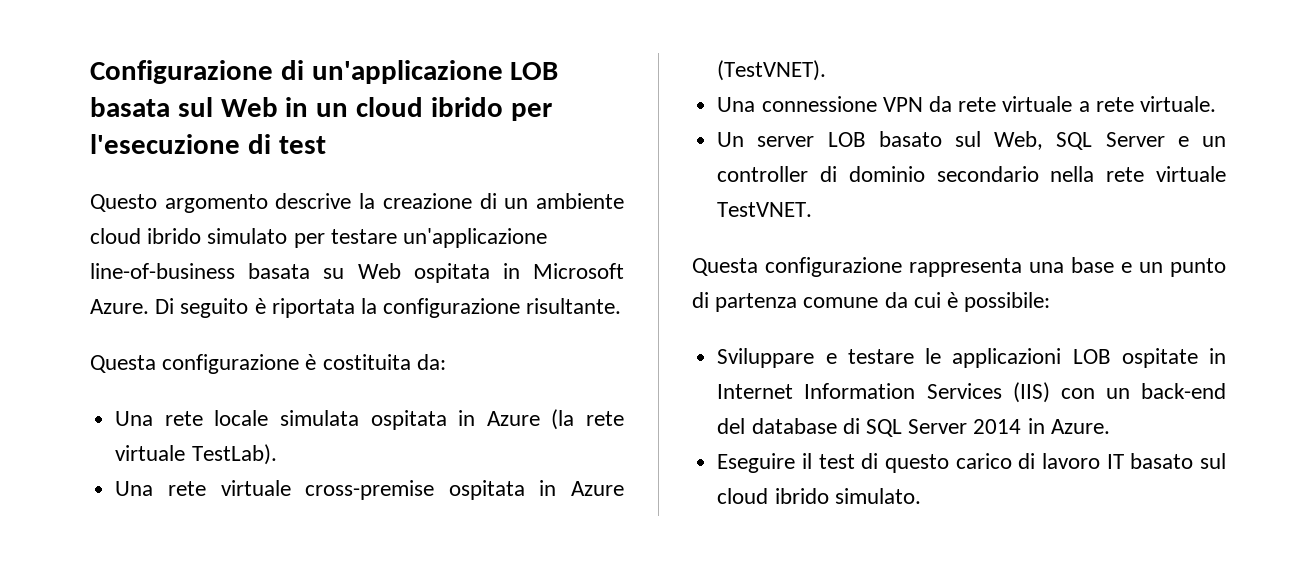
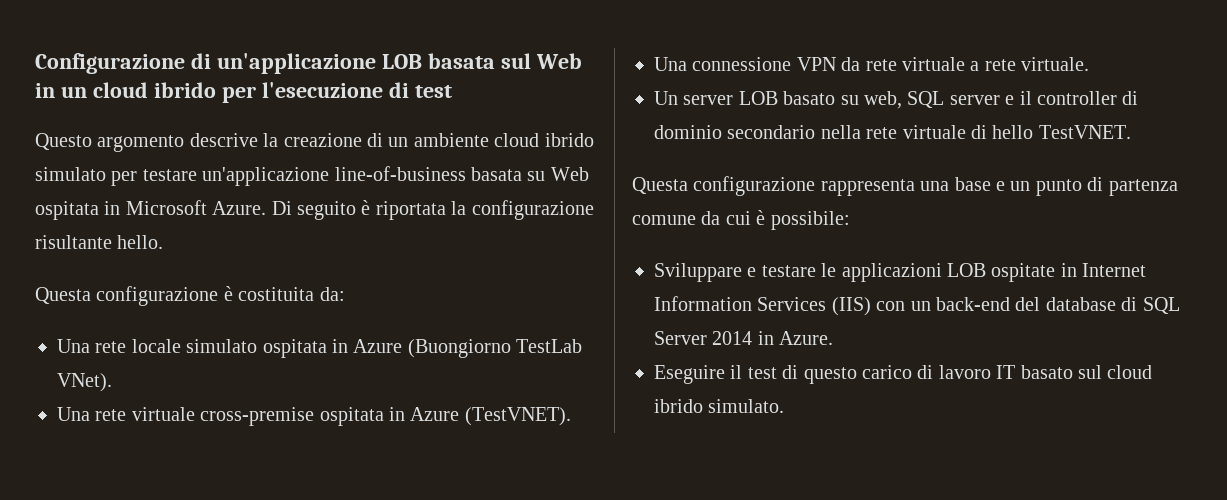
- Di seguito è riportata la configurazione risultante.
+ Di seguito è riportata la configurazione risultante hello.
- Una rete locale simulata ospitata in Azure (la rete virtuale TestLab).
+ Una rete locale simulato ospitata in Azure (Buongiorno TestLab VNet).
- Un server LOB basato sul Web, SQL Server e un controller di dominio secondario nella rete virtuale TestVNET.
+ Un server LOB basato su web, SQL server e il controller di dominio secondario nella rete virtuale di hello TestVNET.

